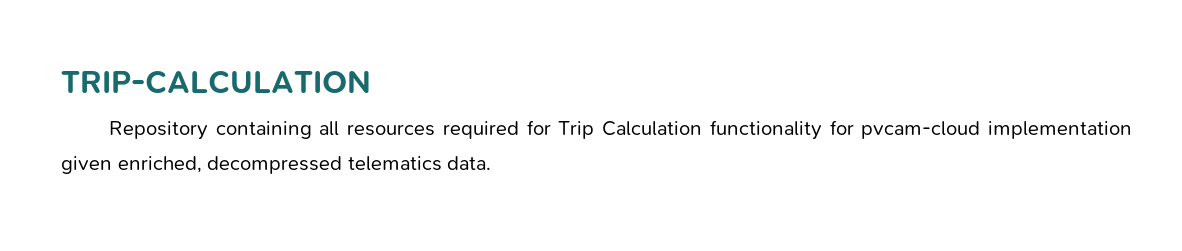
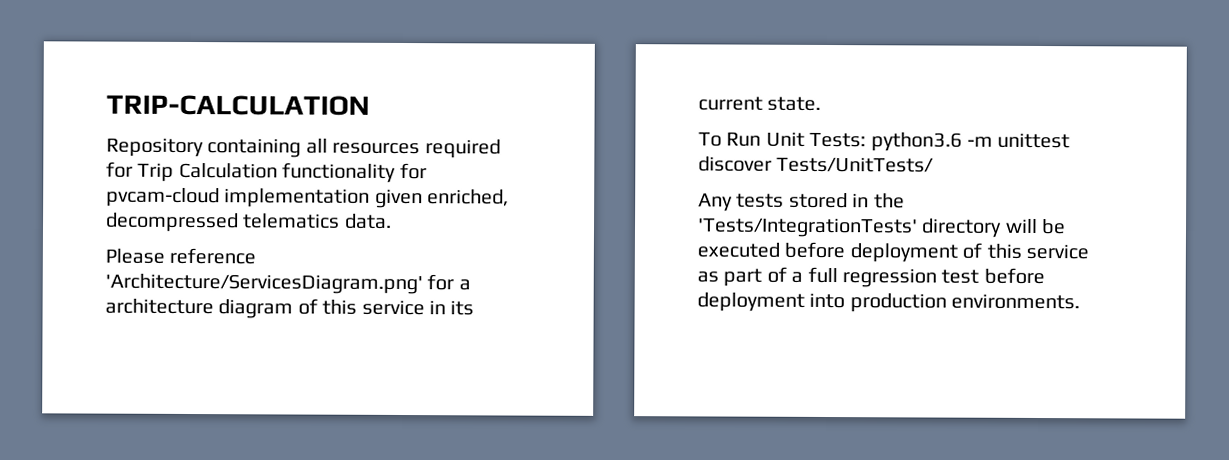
+ Please reference 'Architecture/ServicesDiagram.png' for a architecture diagram of this service in its current state.
+ To Run Unit Tests: python3.6 -m unittest discover Tests/UnitTests/
+ Any tests stored in the 'Tests/IntegrationTests' directory will be executed before deployment of this service as part of a full regression test before deployment into production environments.

